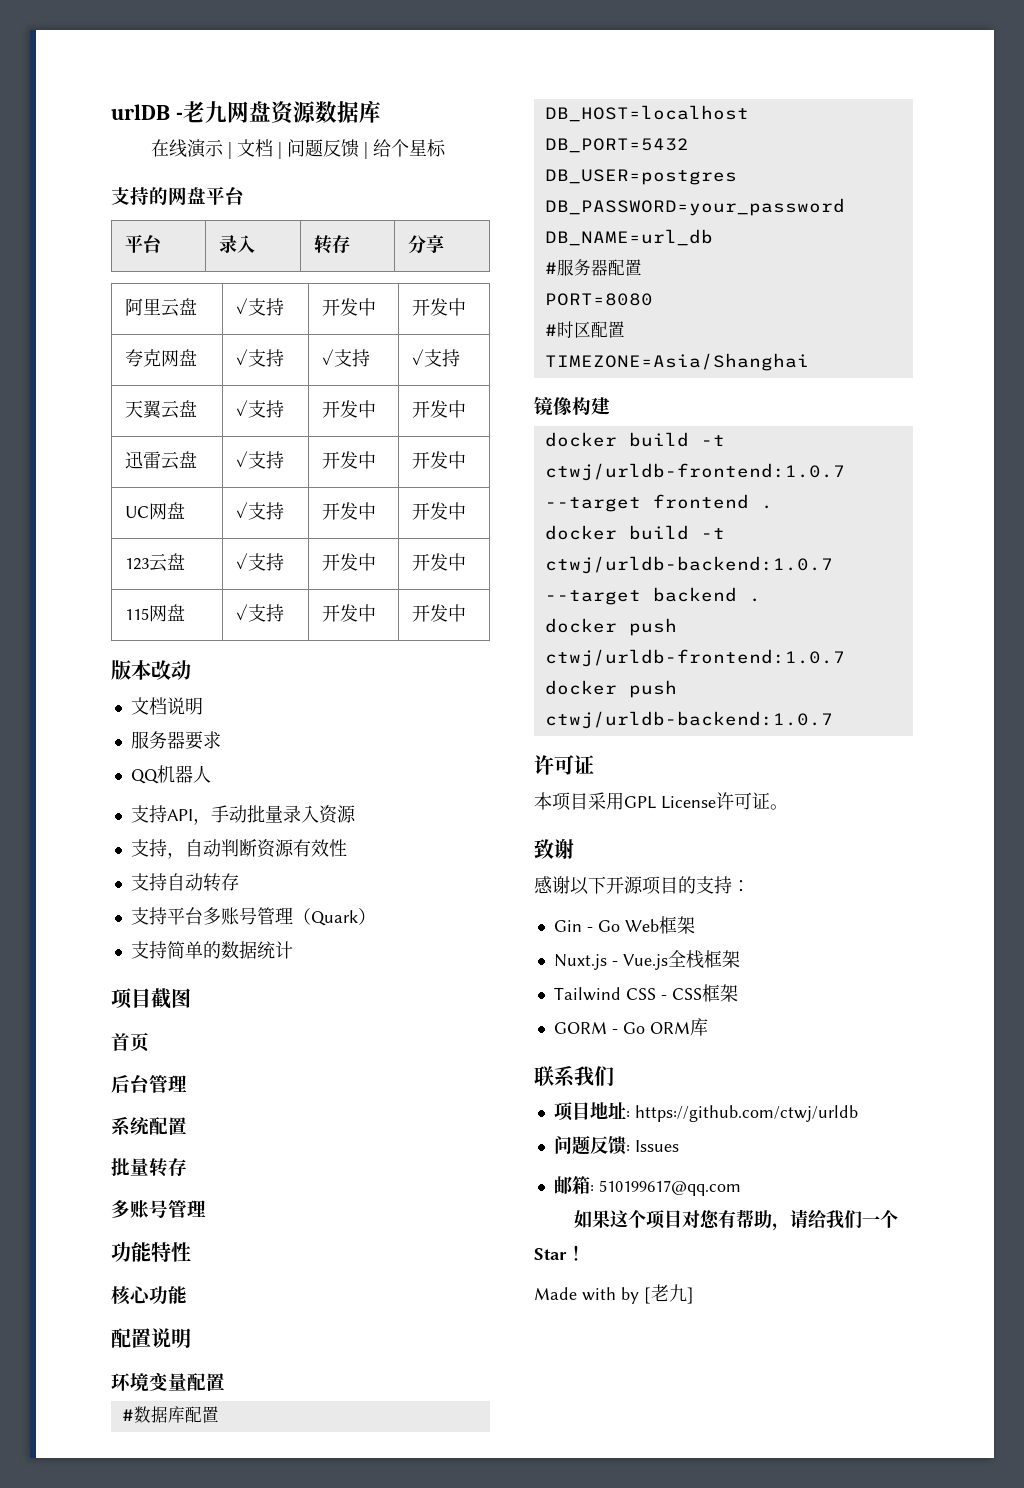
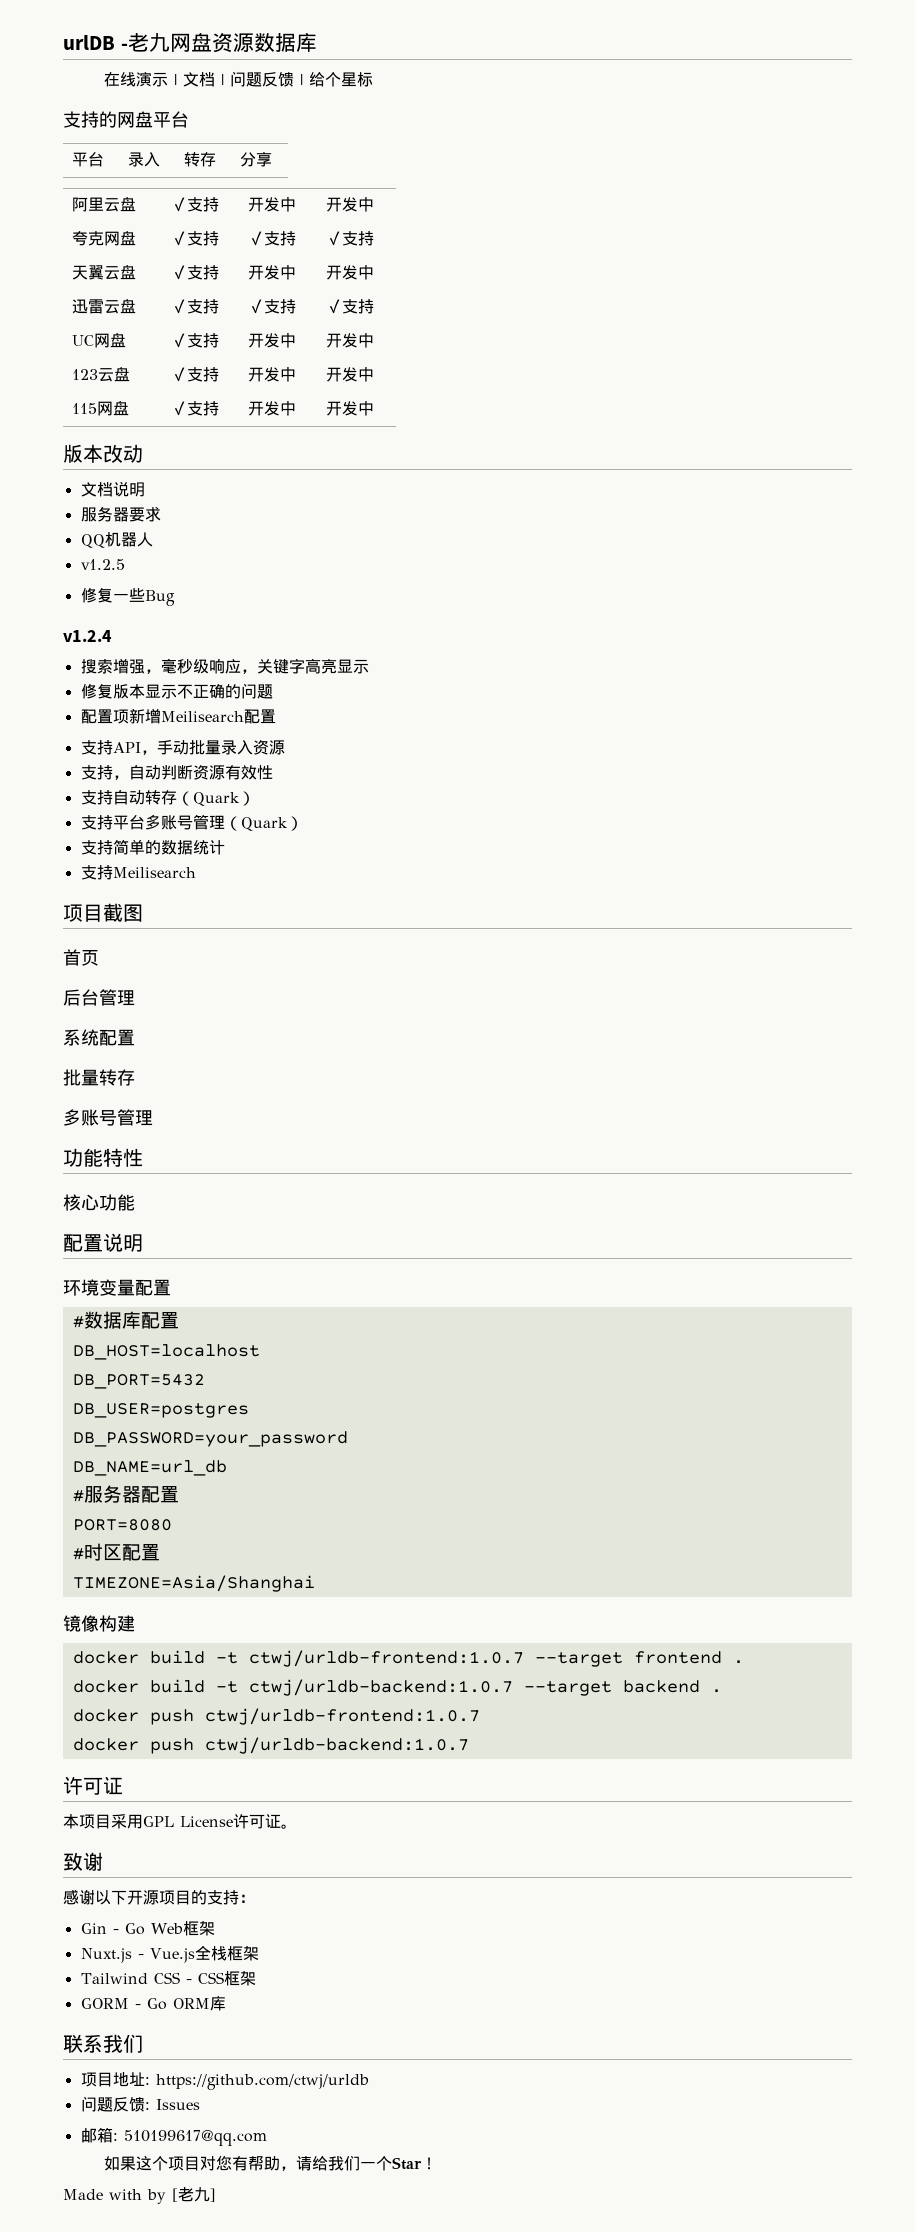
- 迅雷云盘 | ✓支持 | 开发中 | 开发中
+ 迅雷云盘 | ✓支持 | ✓支持 | ✓支持
+ v1.2.5
+ 修复一些Bug
+ v1.2.4
+ 搜索增强，毫秒级响应，关键字高亮显示
+ 修复版本显示不正确的问题
+ 配置项新增Meilisearch配置
- 支持自动转存
+ 支持自动转存（Quark）
+ 支持Meilisearch

